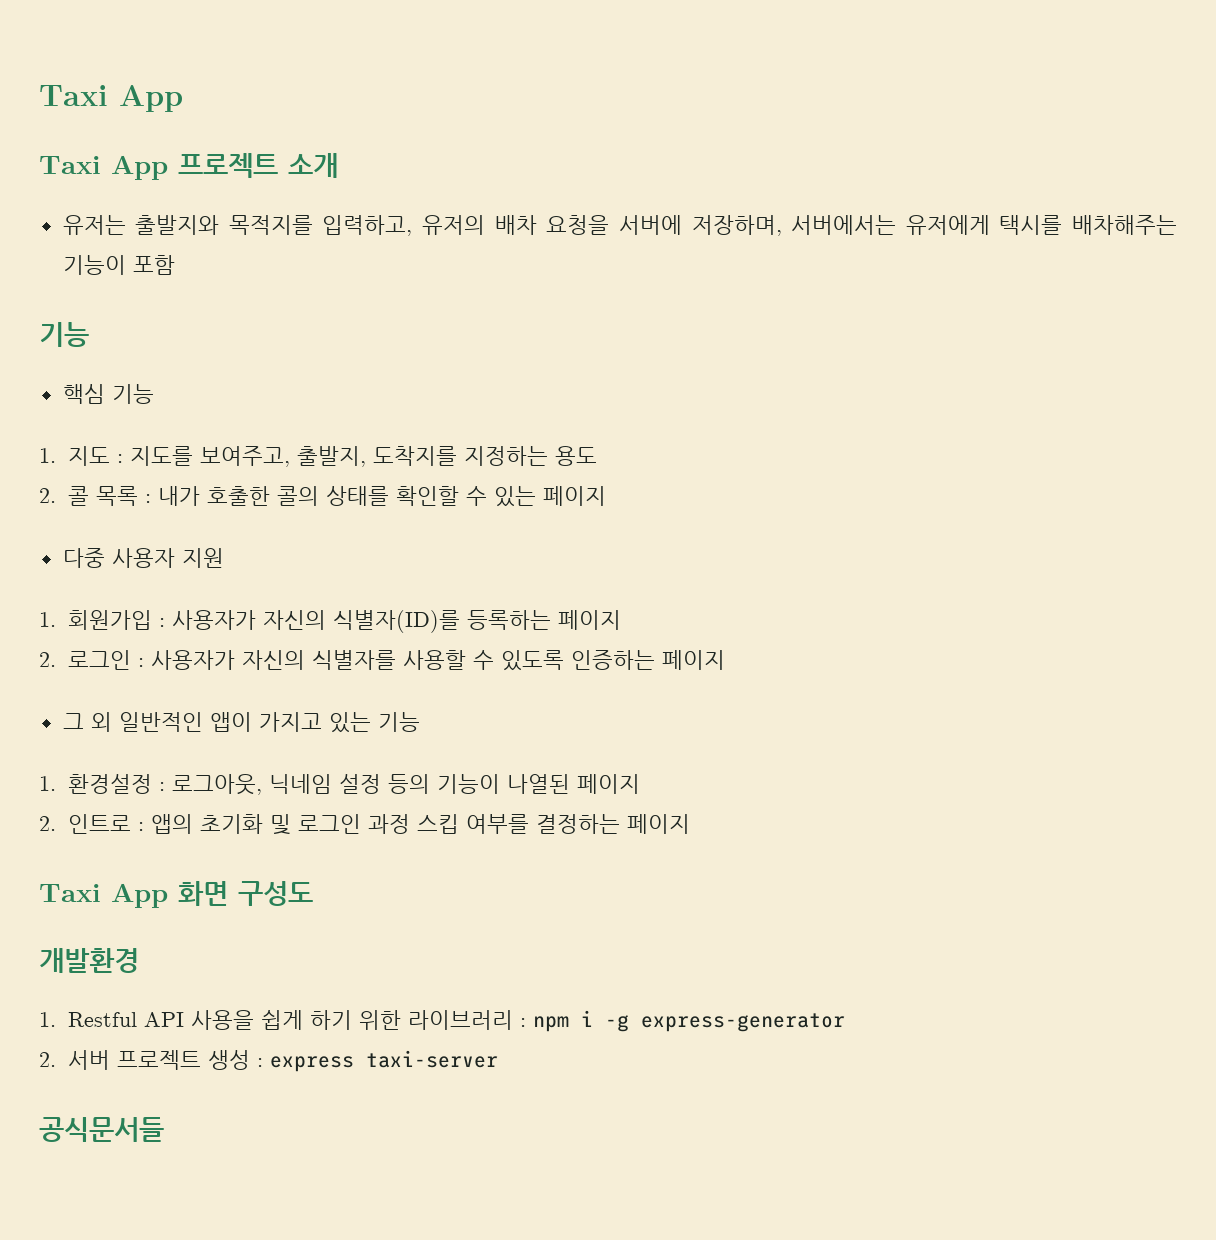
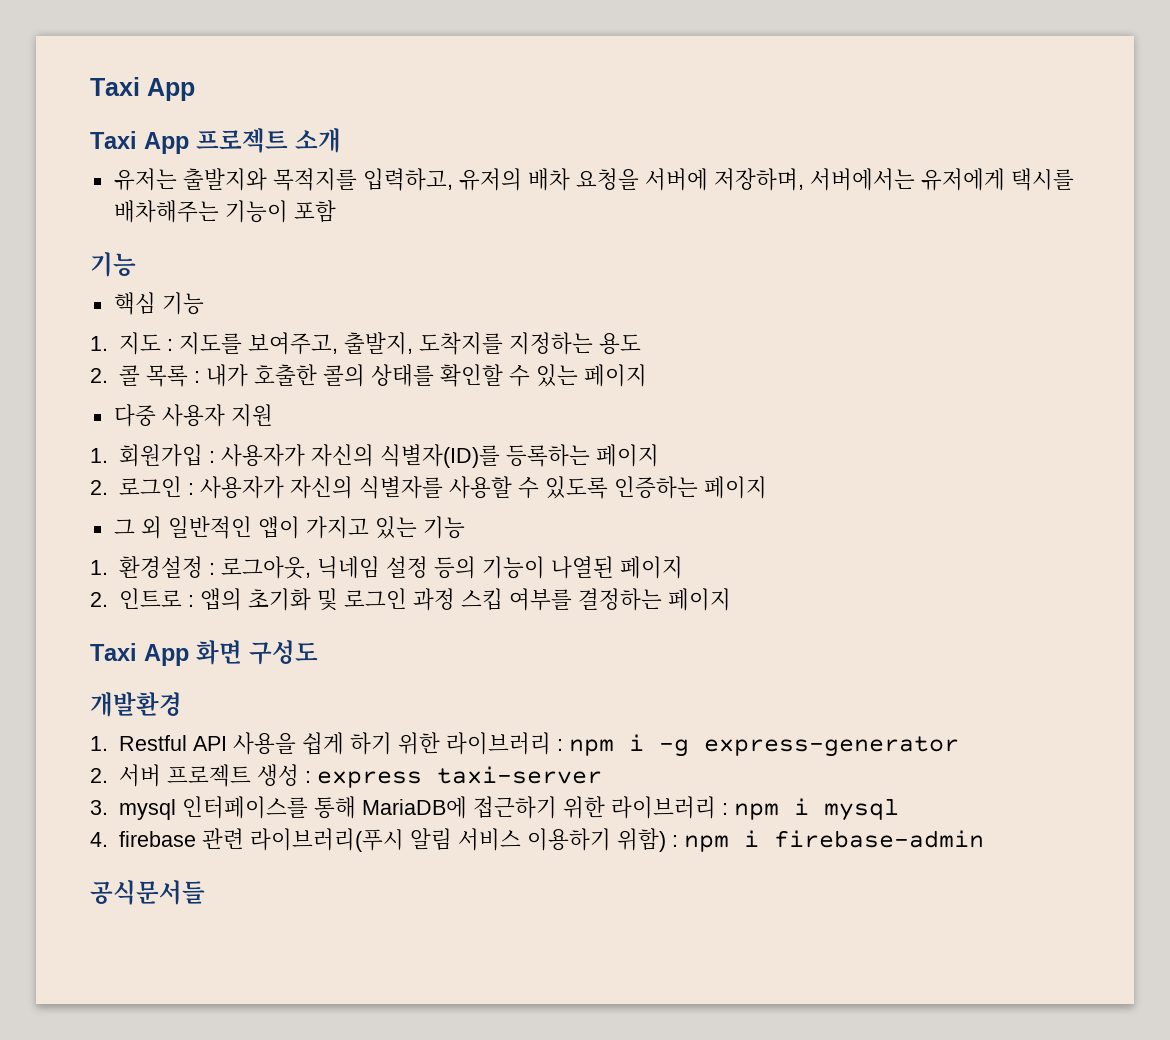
+ 3. mysql 인터페이스를 통해 MariaDB에 접근하기 위한 라이브러리 : npm i mysql
+ 4. firebase 관련 라이브러리(푸시 알림 서비스 이용하기 위함) : npm i firebase-admin

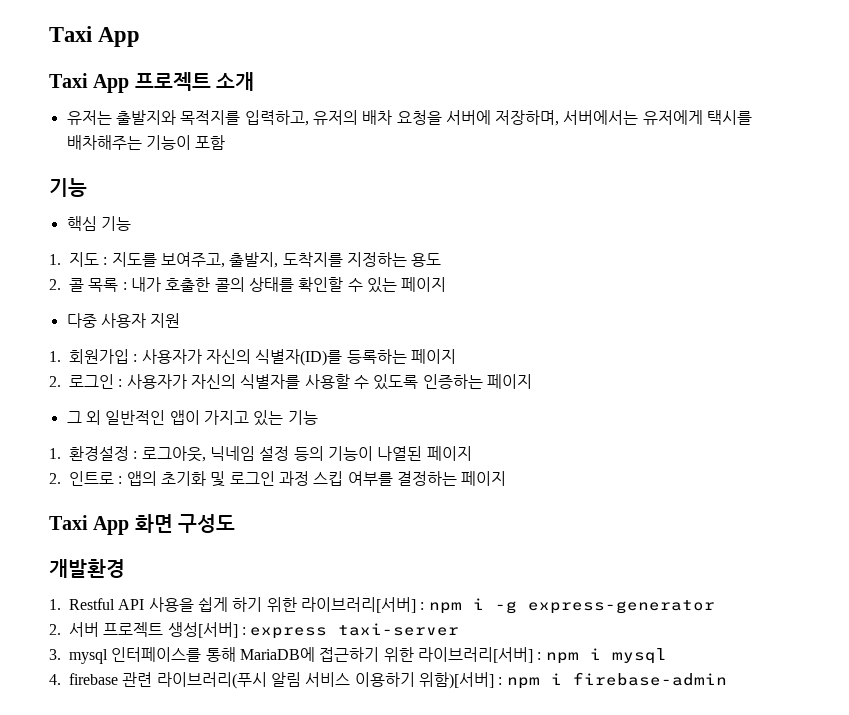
- 1. Restful API 사용을 쉽게 하기 위한 라이브러리 : npm i -g express-generator
+ 1. Restful API 사용을 쉽게 하기 위한 라이브러리[서버] : npm i -g express-generator
- 2. 서버 프로젝트 생성 : express taxi-server
+ 2. 서버 프로젝트 생성[서버] : express taxi-server
- 3. mysql 인터페이스를 통해 MariaDB에 접근하기 위한 라이브러리 : npm i mysql
+ 3. mysql 인터페이스를 통해 MariaDB에 접근하기 위한 라이브러리[서버] : npm i mysql
- 4. firebase 관련 라이브러리(푸시 알림 서비스 이용하기 위함) : npm i firebase-admin
+ 4. firebase 관련 라이브러리(푸시 알림 서비스 이용하기 위함)[서버] : npm i firebase-admin
- 공식문서들

